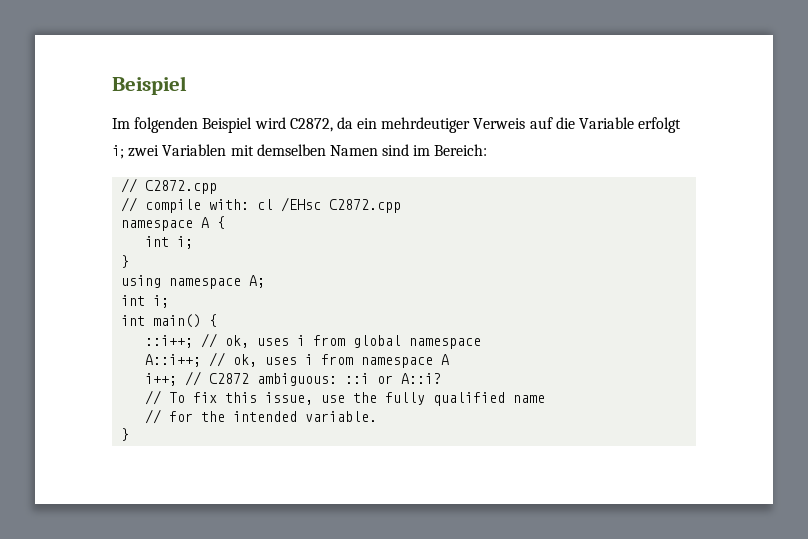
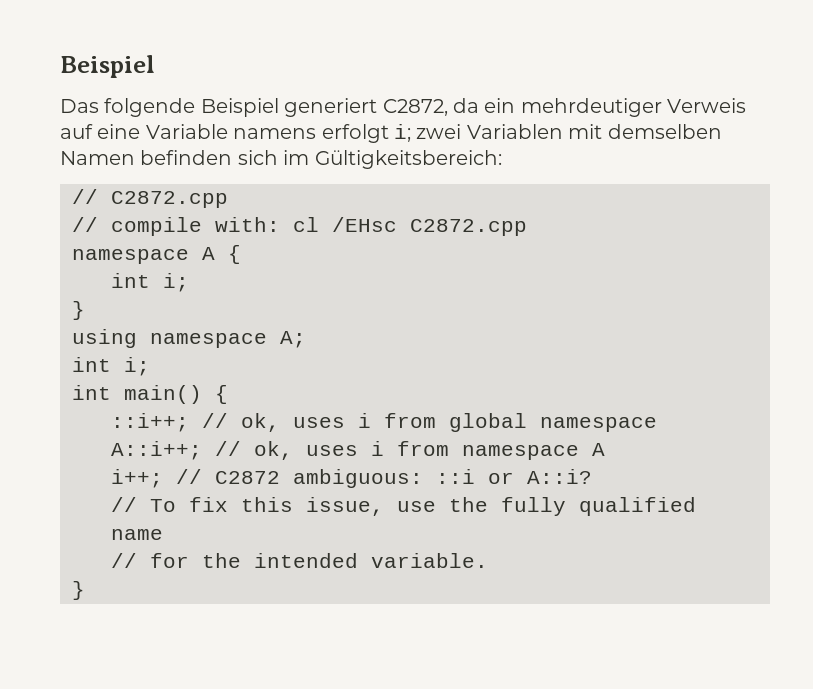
- Im folgenden Beispiel wird C2872, da ein mehrdeutiger Verweis auf die Variable erfolgt i; zwei Variablen mit demselben Namen sind im Bereich:
+ Das folgende Beispiel generiert C2872, da ein mehrdeutiger Verweis auf eine Variable namens erfolgt i; zwei Variablen mit demselben Namen befinden sich im Gültigkeitsbereich:

